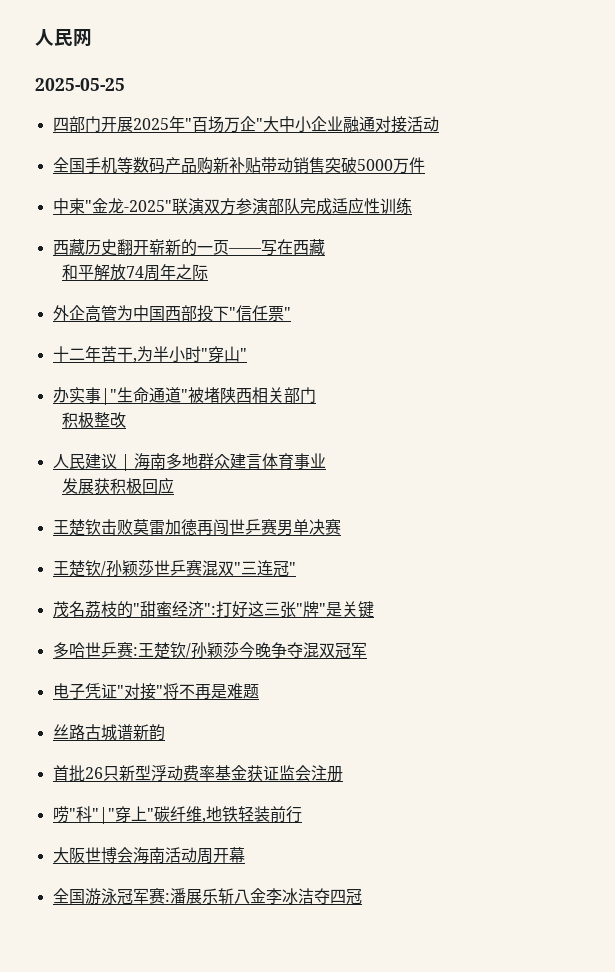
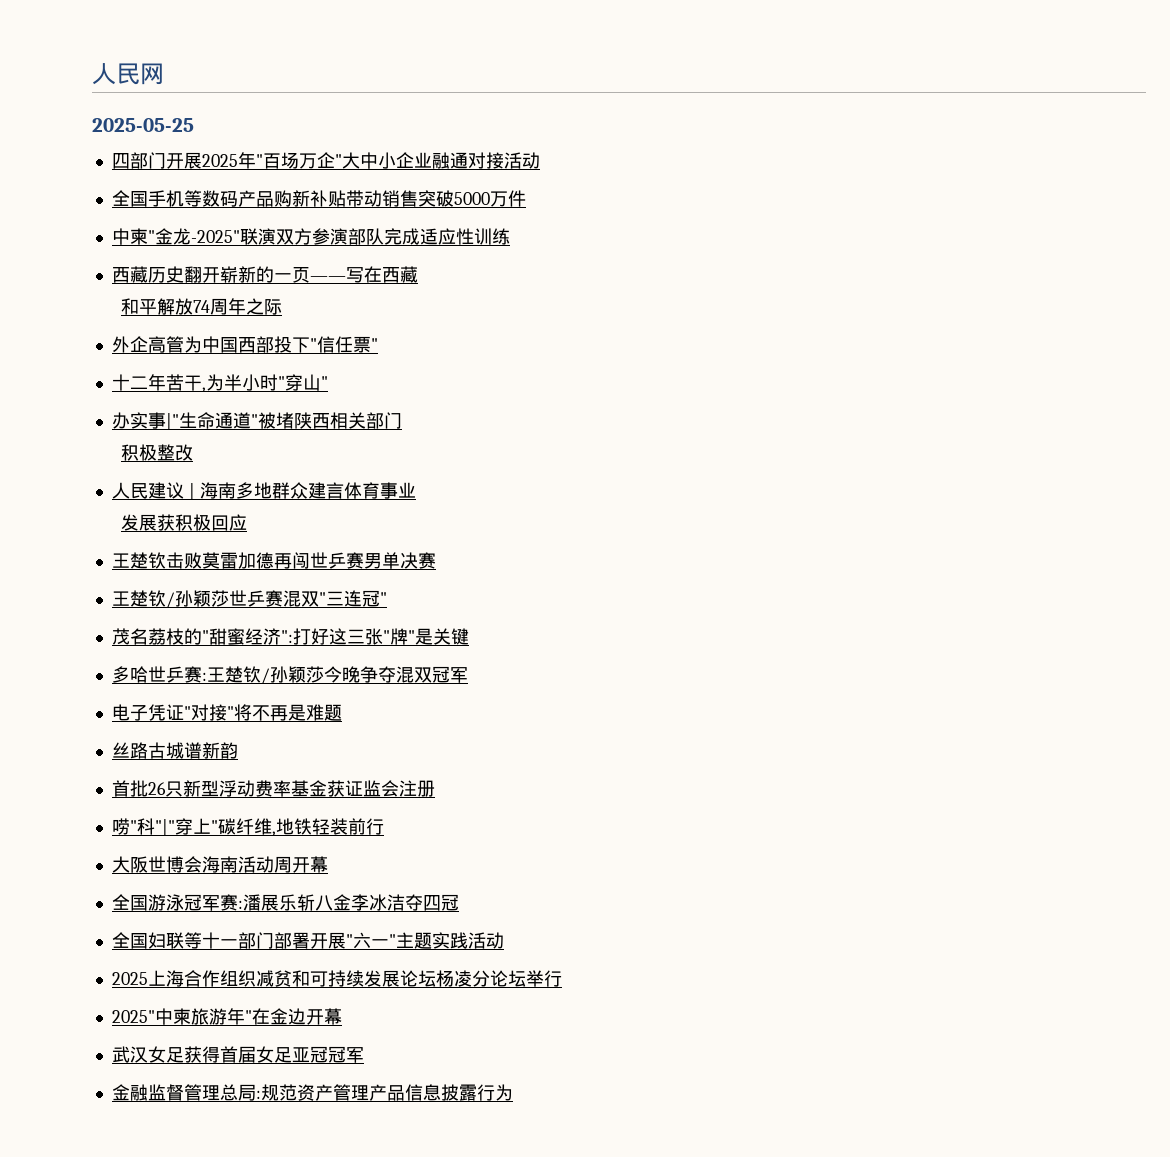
+ 全国妇联等十一部门部署开展"六一"主题实践活动
+ 2025上海合作组织减贫和可持续发展论坛杨凌分论坛举行
+ 2025"中柬旅游年"在金边开幕
+ 武汉女足获得首届女足亚冠冠军
+ 金融监督管理总局:规范资产管理产品信息披露行为

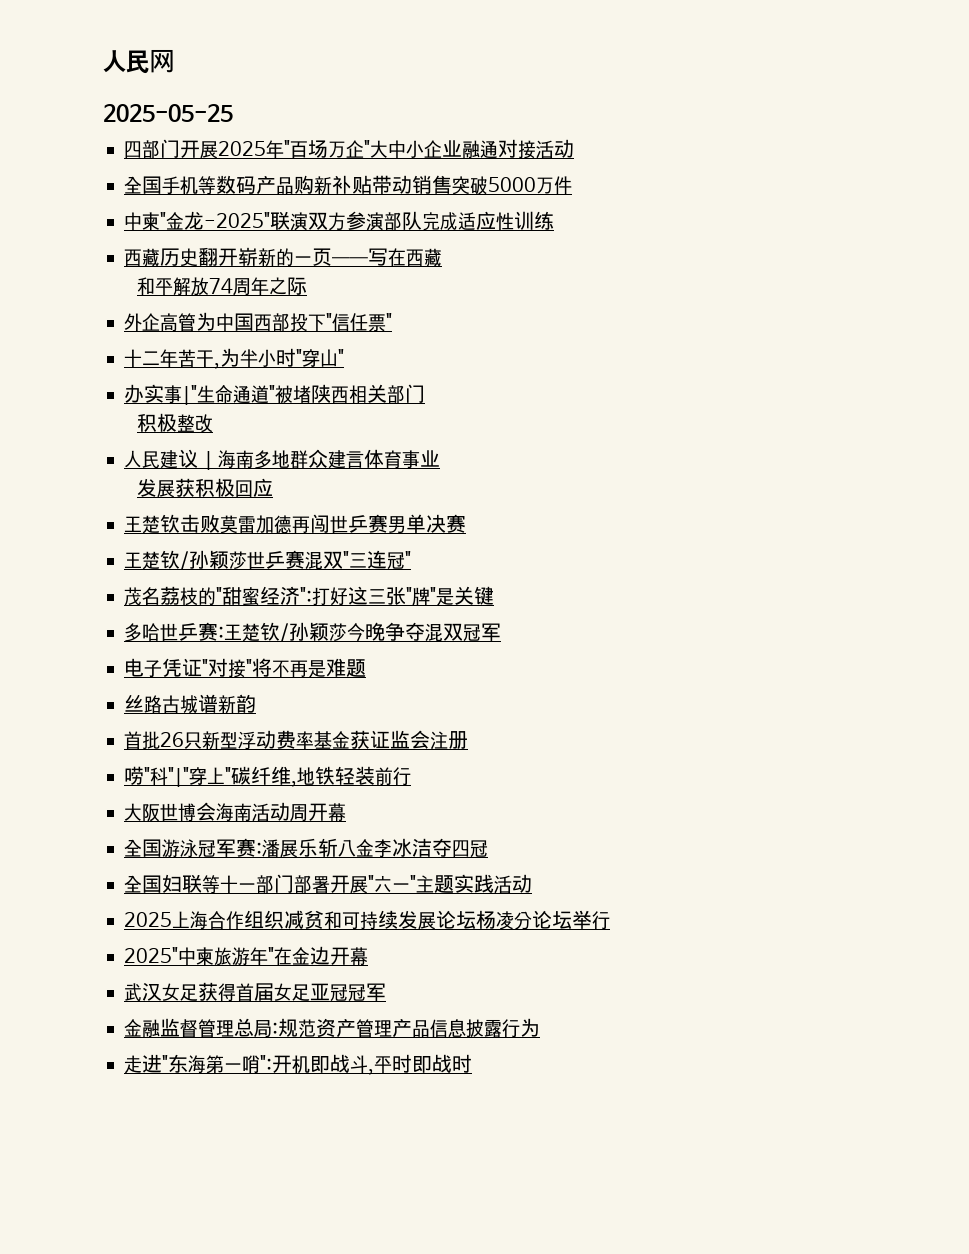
+ 走进"东海第一哨":开机即战斗,平时即战时

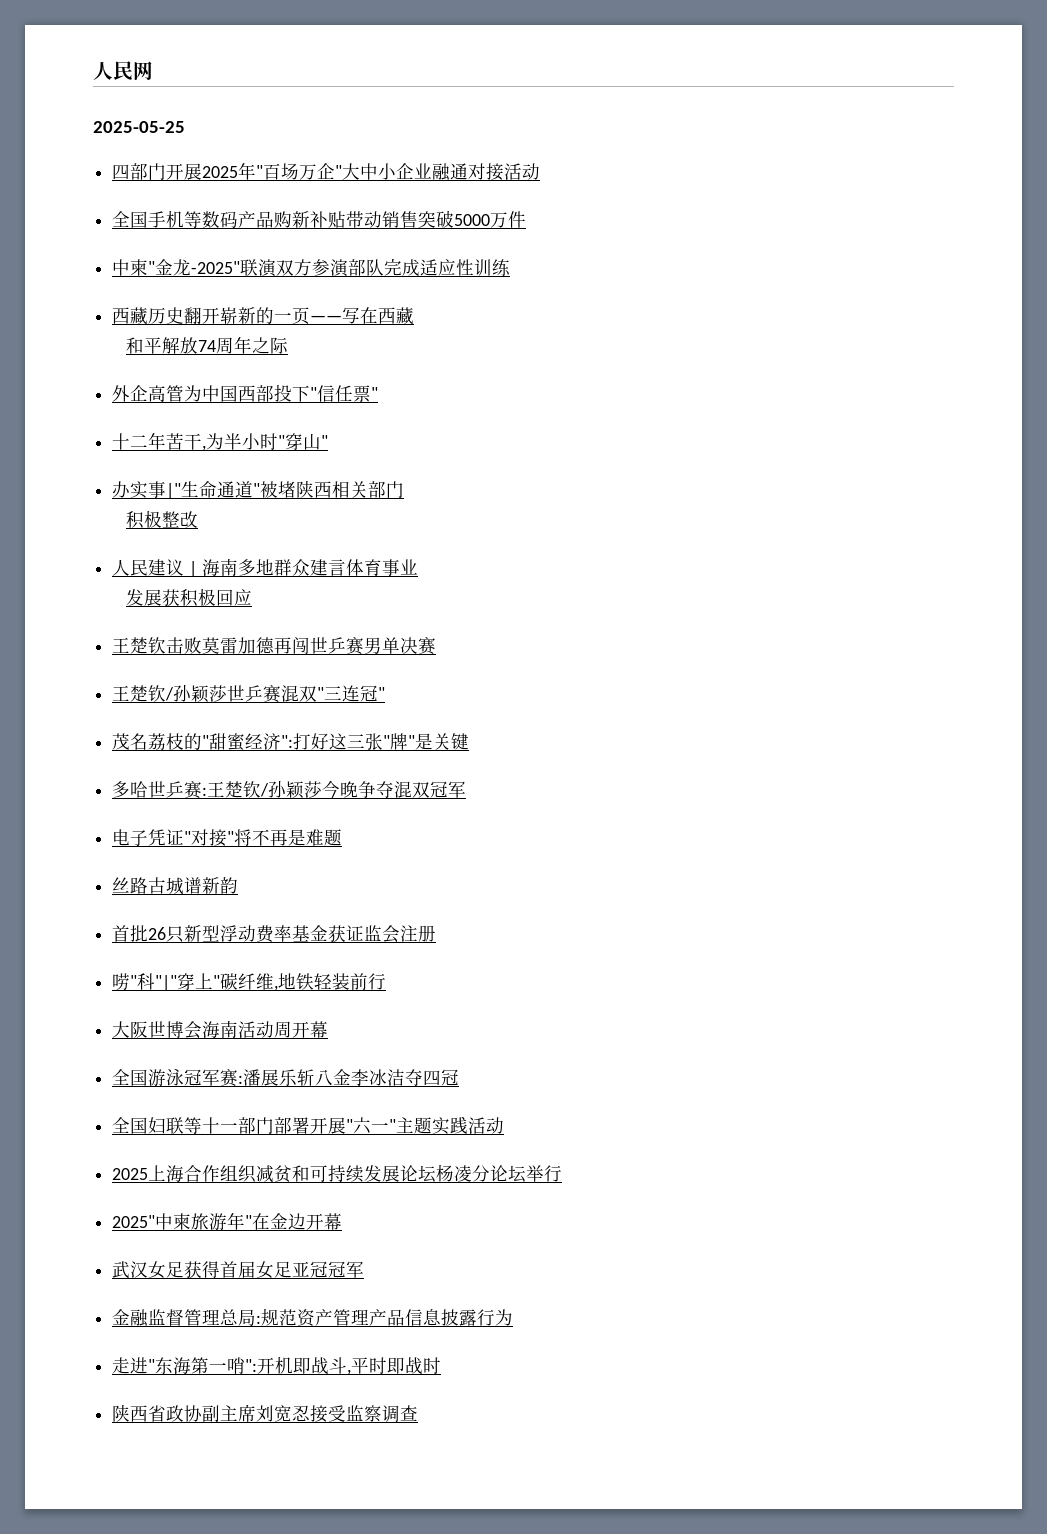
+ 陕西省政协副主席刘宽忍接受监察调查

